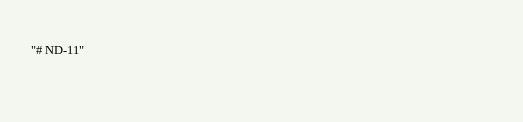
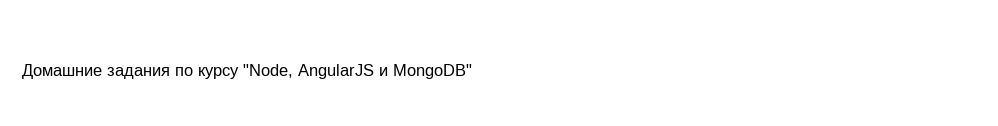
- "# ND-11"
+ Домашние задания по курсу "Node, AngularJS и MongoDB"

